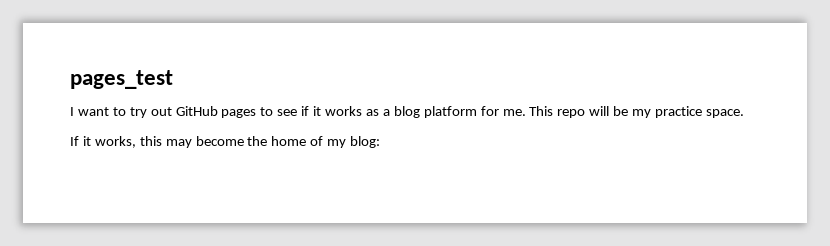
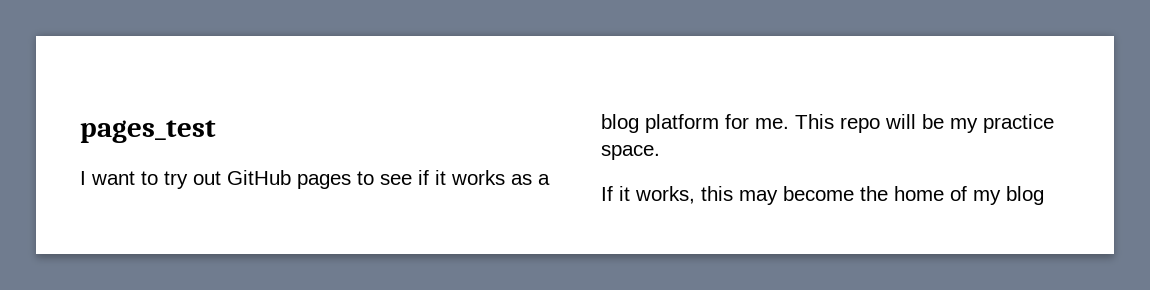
- If it works, this may become the home of my blog:
+ If it works, this may become the home of my blog

